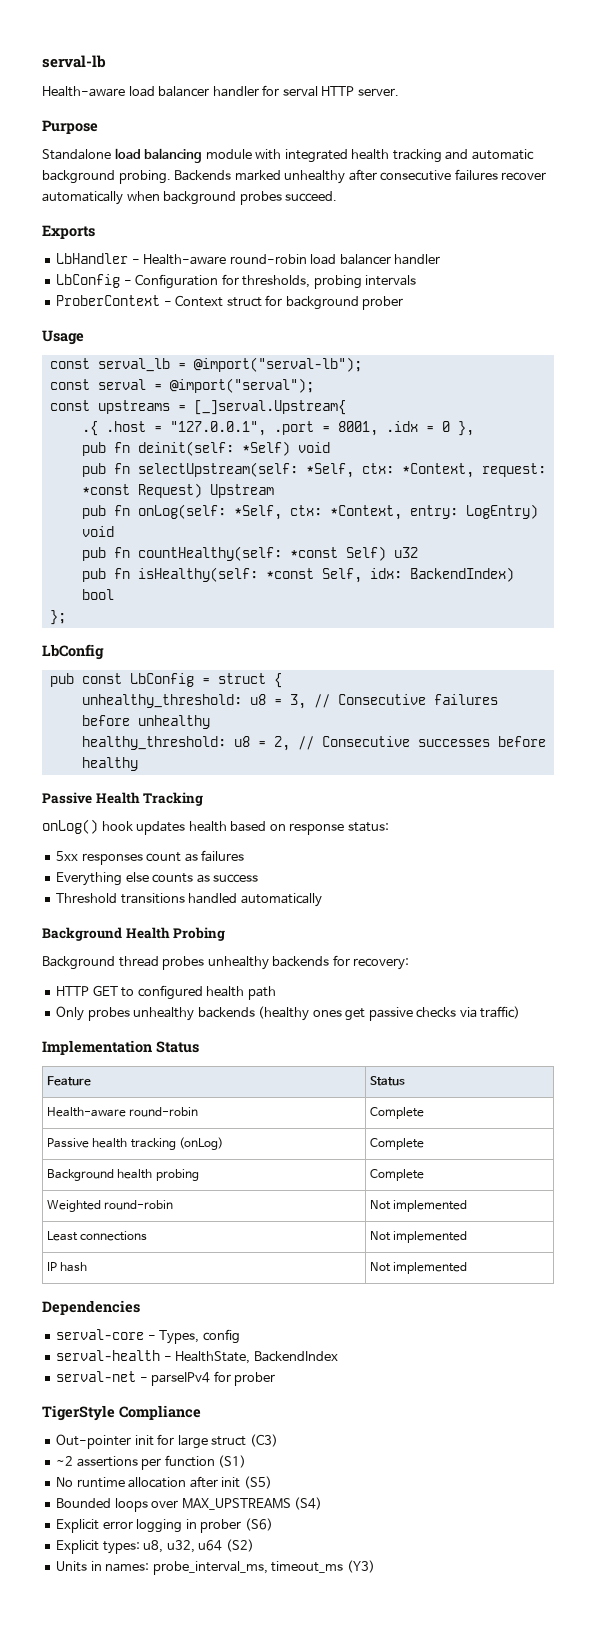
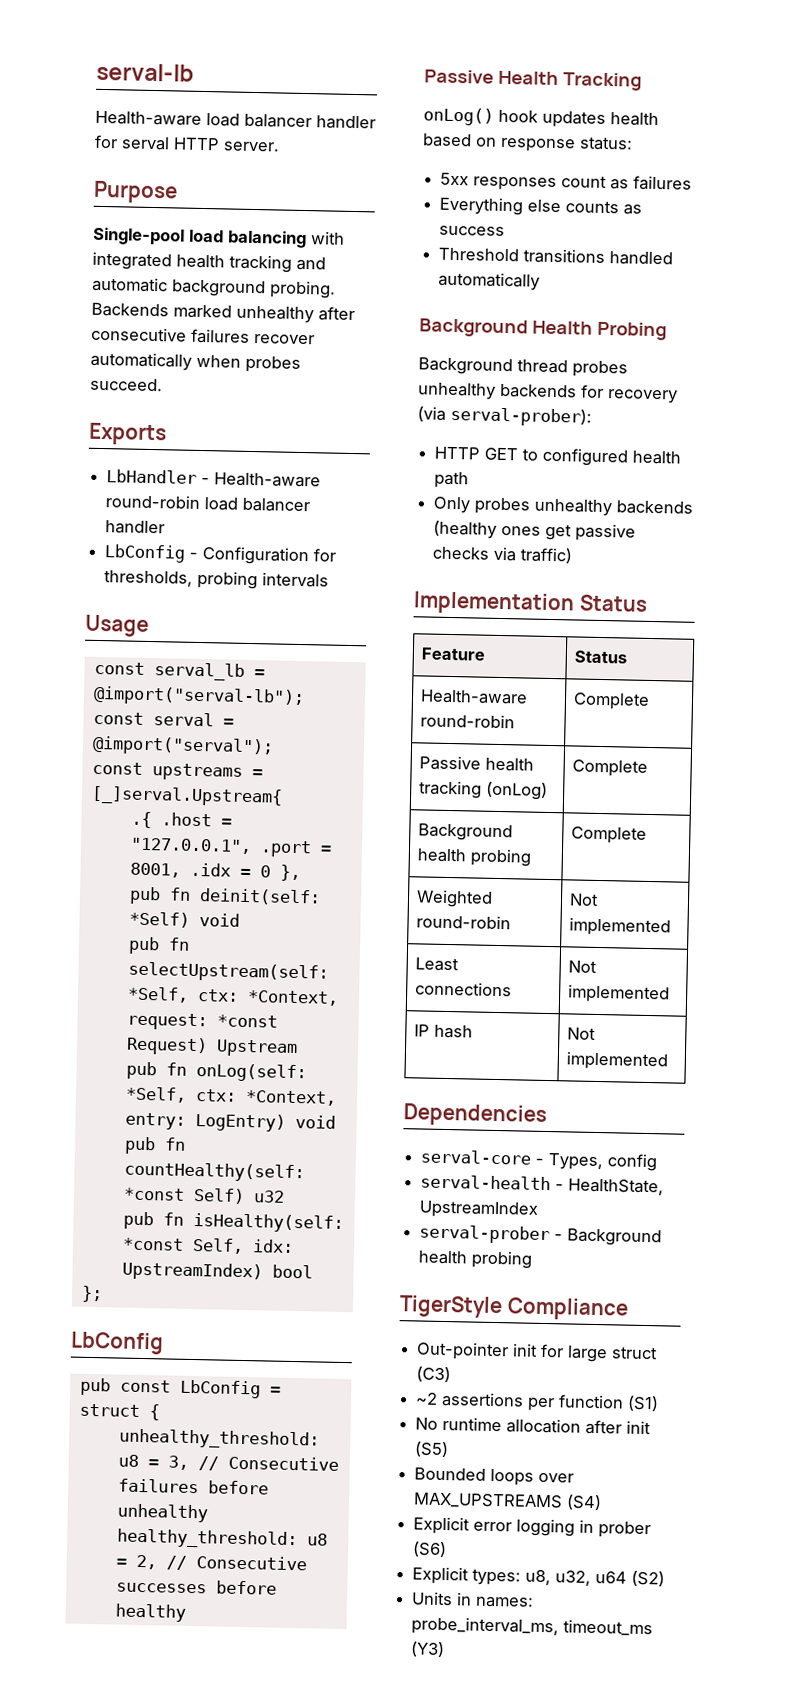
- Standalone load balancing module with integrated health tracking and automatic background probing.
+ Single-pool load balancing with integrated health tracking and automatic background probing.
- Backends marked unhealthy after consecutive failures recover automatically when background probes succeed.
+ Backends marked unhealthy after consecutive failures recover automatically when probes succeed.
- ProberContext - Context struct for background prober
- pub fn isHealthy(self: *const Self, idx: BackendIndex) bool
+ pub fn isHealthy(self: *const Self, idx: UpstreamIndex) bool
- Background thread probes unhealthy backends for recovery:
+ Background thread probes unhealthy backends for recovery (via serval-prober):
- serval-health - HealthState, BackendIndex
- serval-net - parseIPv4 for prober
+ serval-health - HealthState, UpstreamIndex
+ serval-prober - Background health probing

